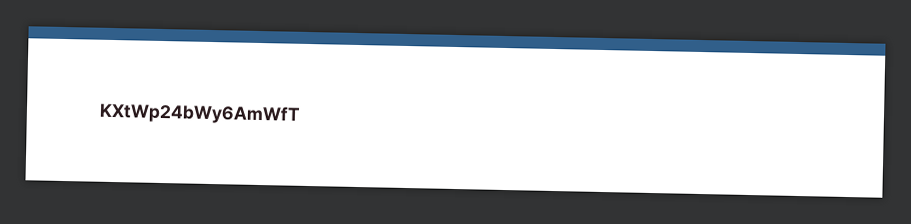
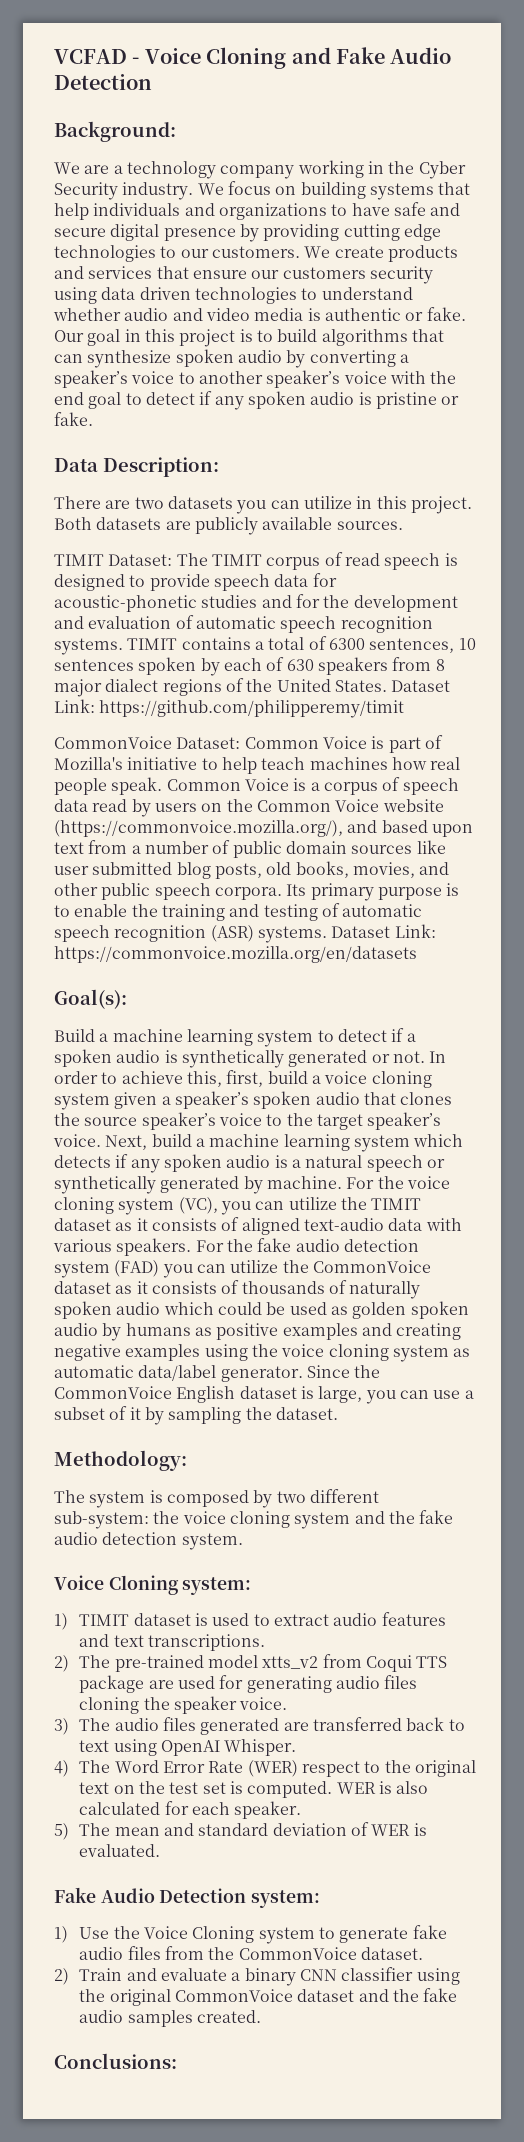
- KXtWp24bWy6AmWfT
+ VCFAD - Voice Cloning and Fake Audio Detection
+ Background:
+ We are a technology company working in the Cyber Security industry. We focus on building systems that help individuals and organizations to have safe and secure digital presence by providing cutting edge technologies to our customers. We create products and services that ensure our customers security using data driven technologies to understand whether audio and video media is authentic or fake. Our goal in this project is to build algorithms that can synthesize spoken audio by converting a speaker’s voice to another speaker’s voice with the end goal to detect if any spoken audio is pristine or fake.
+ Data Description:
+ There are two datasets you can utilize in this project. Both datasets are publicly available sources.
+ TIMIT Dataset: The TIMIT corpus of read speech is designed to provide speech data for acoustic-phonetic studies and for the development and evaluation of automatic speech recognition systems. TIMIT contains a total of 6300 sentences, 10 sentences spoken by each of 630 speakers from 8 major dialect regions of the United States. Dataset Link: https://github.com/philipperemy/timit
+ CommonVoice Dataset: Common Voice is part of Mozilla's initiative to help teach machines how real people speak. Common Voice is a corpus of speech data read by users on the Common Voice website (https://commonvoice.mozilla.org/), and based upon text from a number of public domain sources like user submitted blog posts, old books, movies, and other public speech corpora. Its primary purpose is to enable the training and testing of automatic speech recognition (ASR) systems. Dataset Link: https://commonvoice.mozilla.org/en/datasets
+ Goal(s):
+ Build a machine learning system to detect if a spoken audio is synthetically generated or not. In order to achieve this, first, build a voice cloning system given a speaker’s spoken audio that clones the source speaker’s voice to the target speaker’s voice. Next, build a machine learning system which detects if any spoken audio is a natural speech or synthetically generated by machine. For the voice cloning system (VC), you can utilize the TIMIT dataset as it consists of aligned text-audio data with various speakers. For the fake audio detection system (FAD) you can utilize the CommonVoice dataset as it consists of thousands of naturally spoken audio which could be used as golden spoken audio by humans as positive examples and creating negative examples using the voice cloning system as automatic data/label generator. Since the CommonVoice English dataset is large, you can use a subset of it by sampling the dataset.
+ Methodology:
+ The system is composed by two different sub-system: the voice cloning system and the fake audio detection system.
+ Voice Cloning system:
+ 1) TIMIT dataset is used to extract audio features and text transcriptions.
+ 2) The pre-trained model xtts_v2 from Coqui TTS package are used for generating audio files cloning the speaker voice.
+ 3) The audio files generated are transferred back to text using OpenAI Whisper.
+ 4) The Word Error Rate (WER) respect to the original text on the test set is computed. WER is also calculated for each speaker.
+ 5) The mean and standard deviation of WER is evaluated.
+ Fake Audio Detection system:
+ 1) Use the Voice Cloning system to generate fake audio files from the CommonVoice dataset.
+ 2) Train and evaluate a binary CNN classifier using the original CommonVoice dataset and the fake audio samples created.
+ Conclusions:

